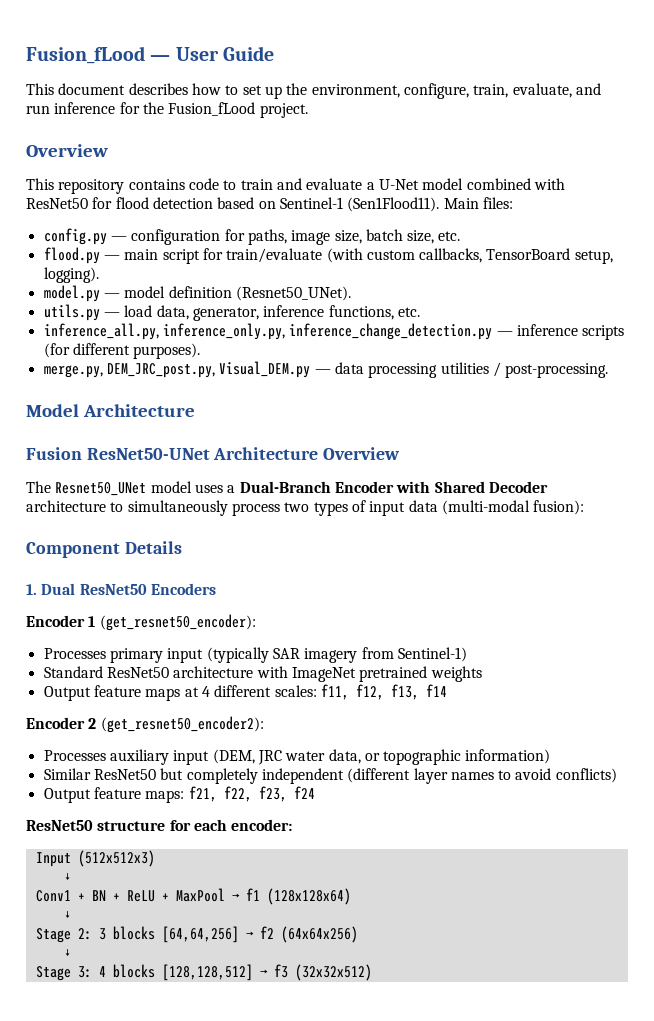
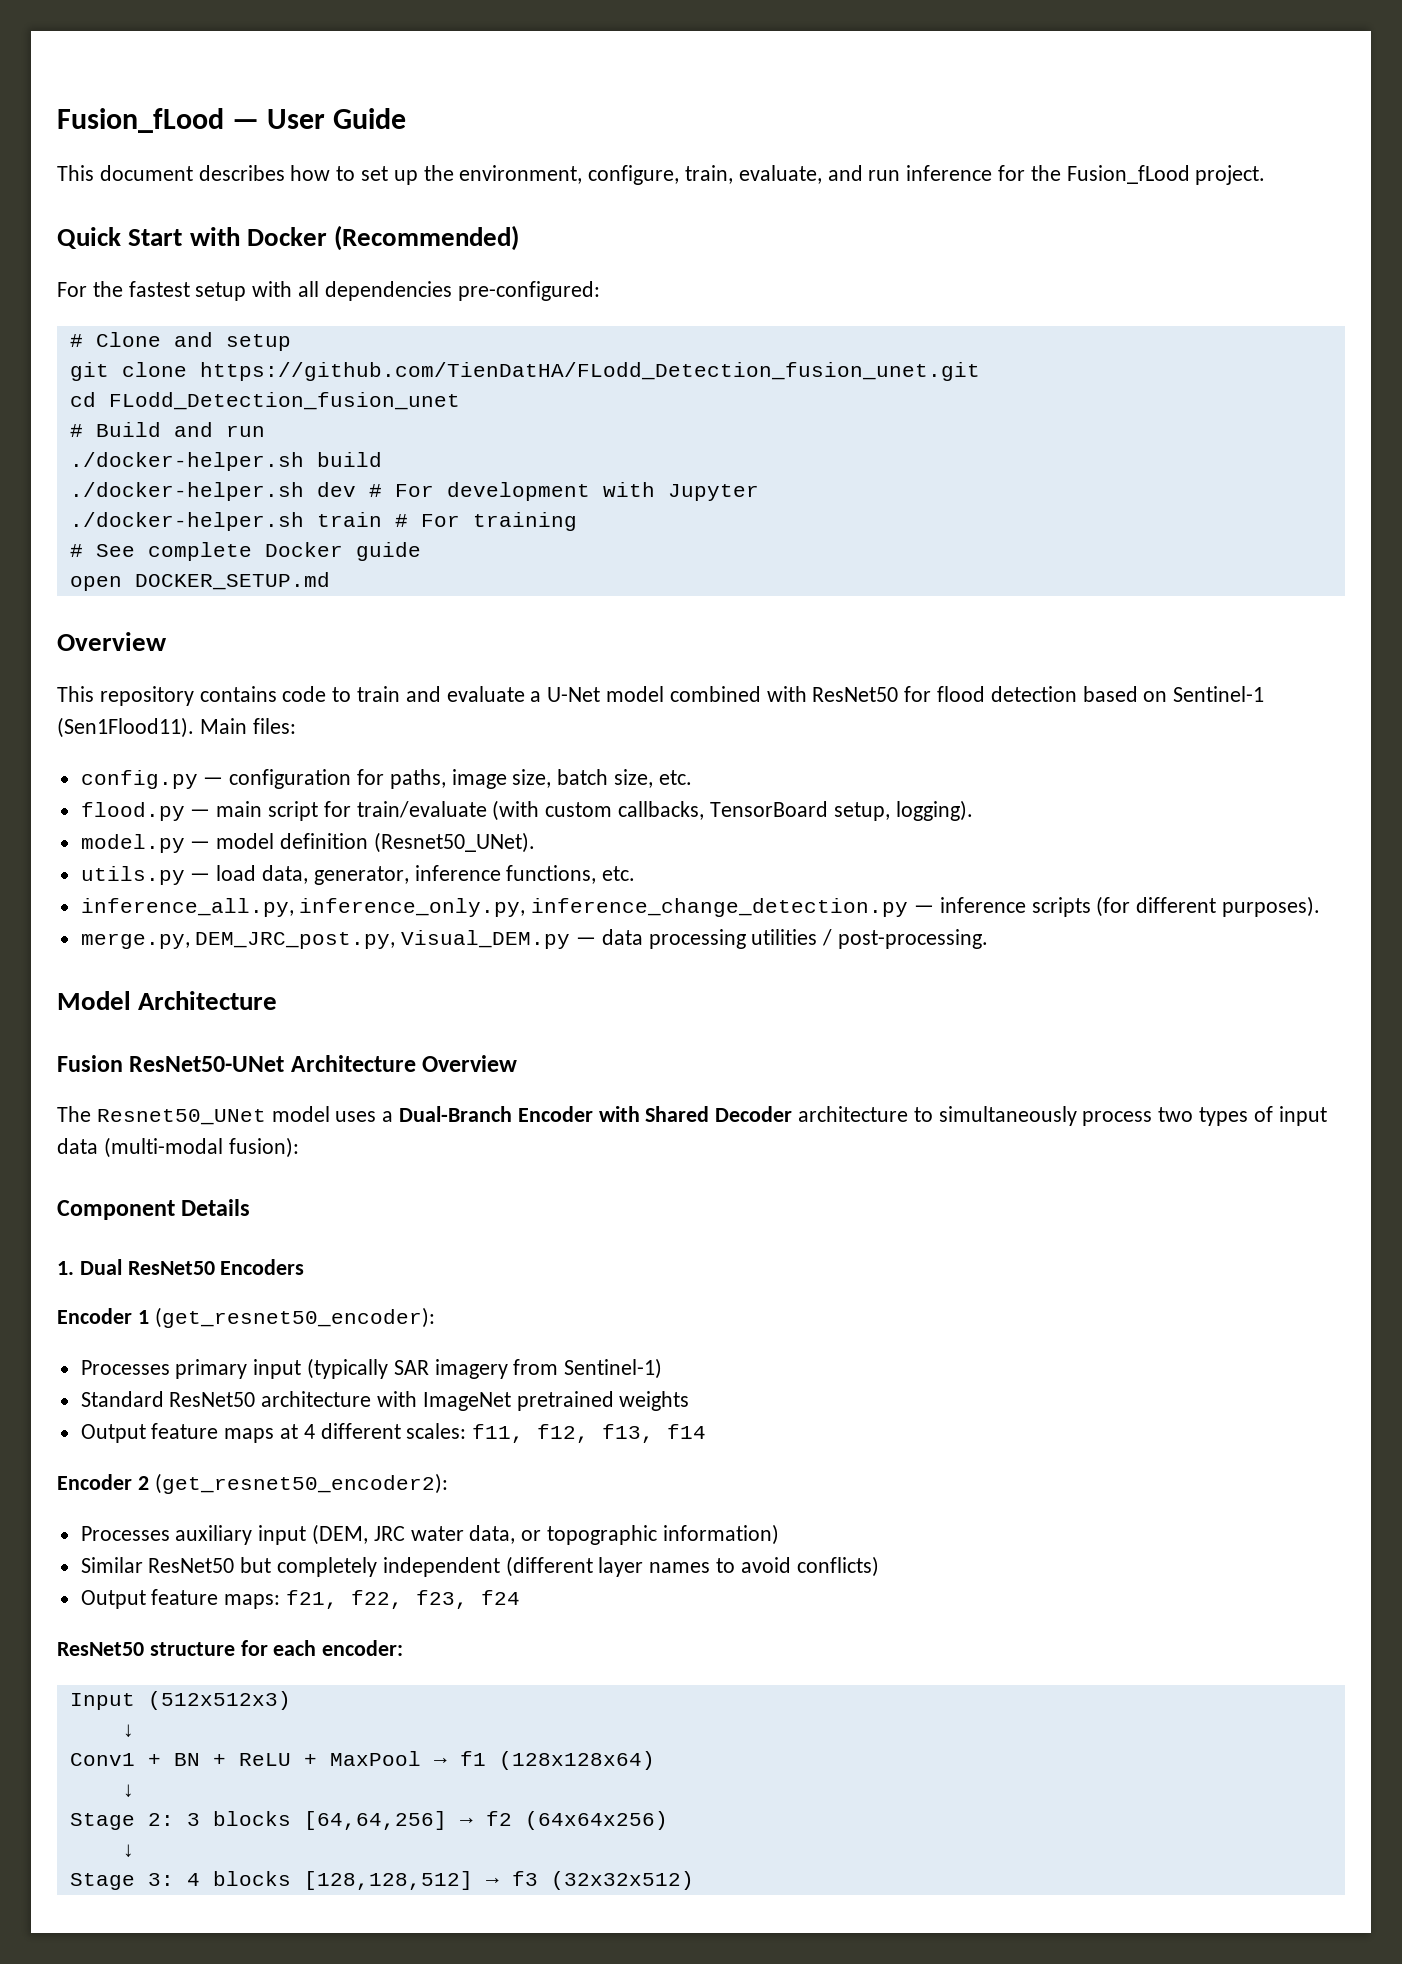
+ Quick Start with Docker (Recommended)
+ For the fastest setup with all dependencies pre-configured:
+ # Clone and setup
+ git clone https://github.com/TienDatHA/FLodd_Detection_fusion_unet.git
+ cd FLodd_Detection_fusion_unet
+ # Build and run
+ ./docker-helper.sh build
+ ./docker-helper.sh dev # For development with Jupyter
+ ./docker-helper.sh train # For training
+ # See complete Docker guide
+ open DOCKER_SETUP.md

